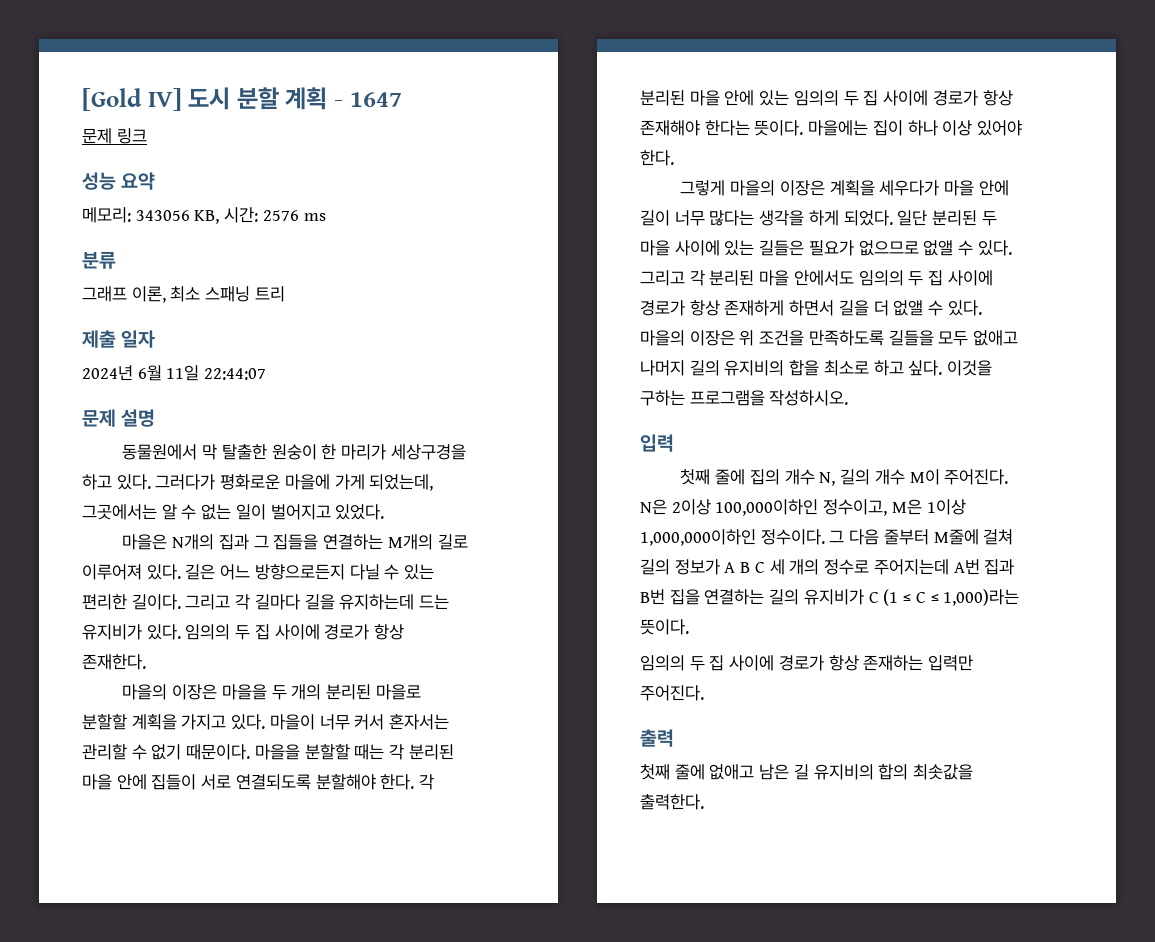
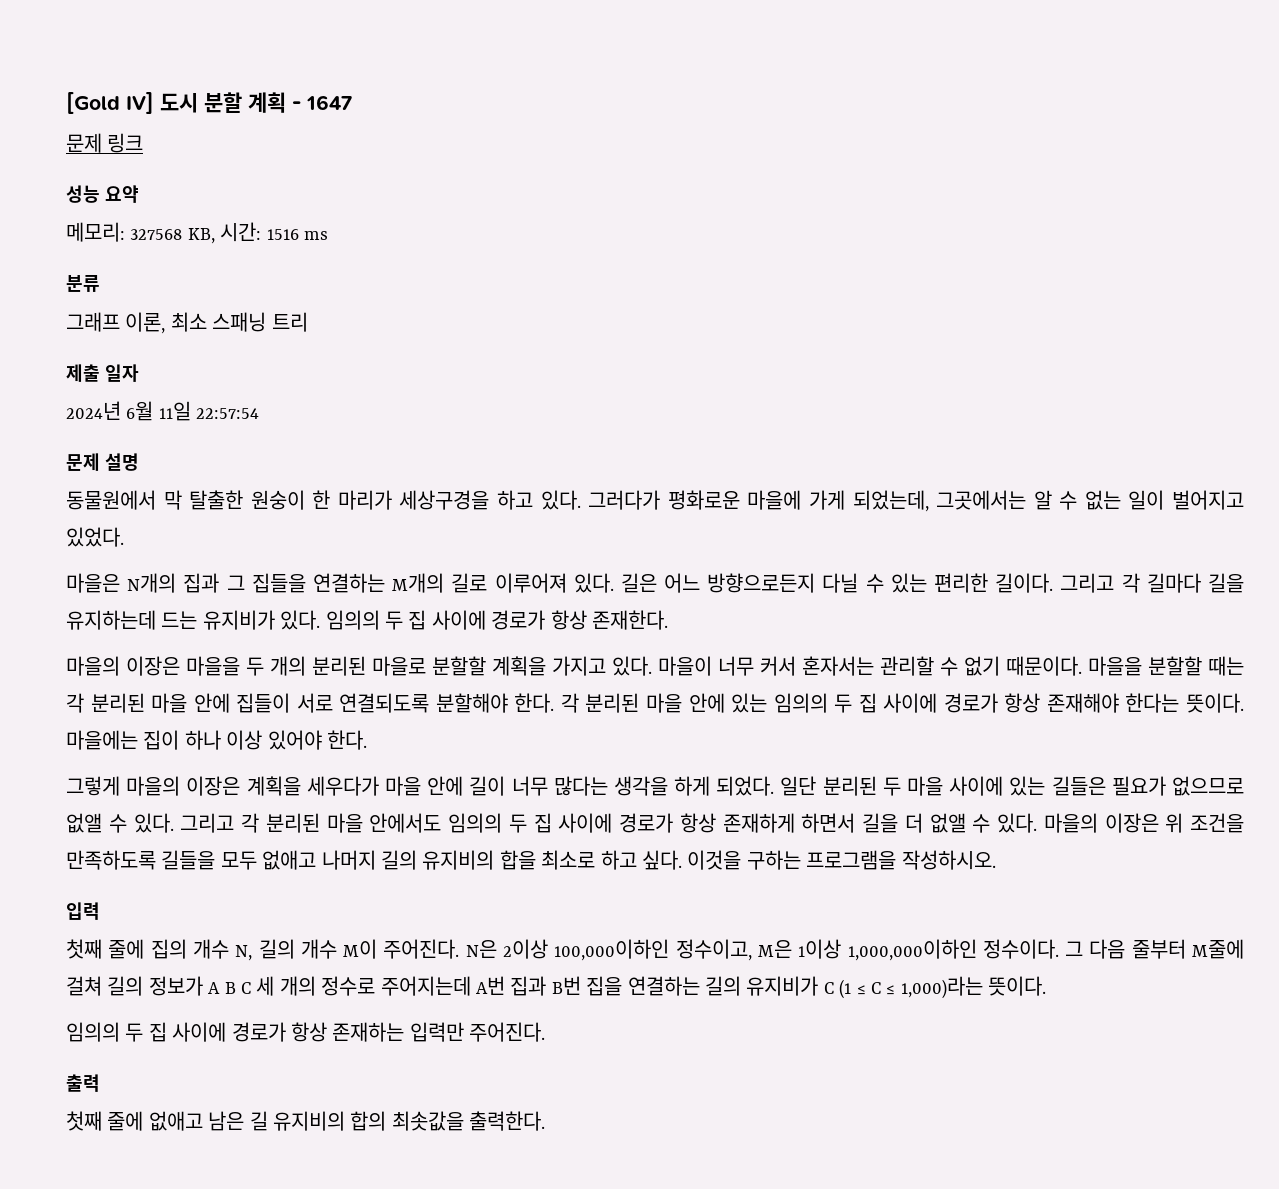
- 메모리: 343056 KB, 시간: 2576 ms
+ 메모리: 327568 KB, 시간: 1516 ms
- 2024년 6월 11일 22:44:07
+ 2024년 6월 11일 22:57:54

